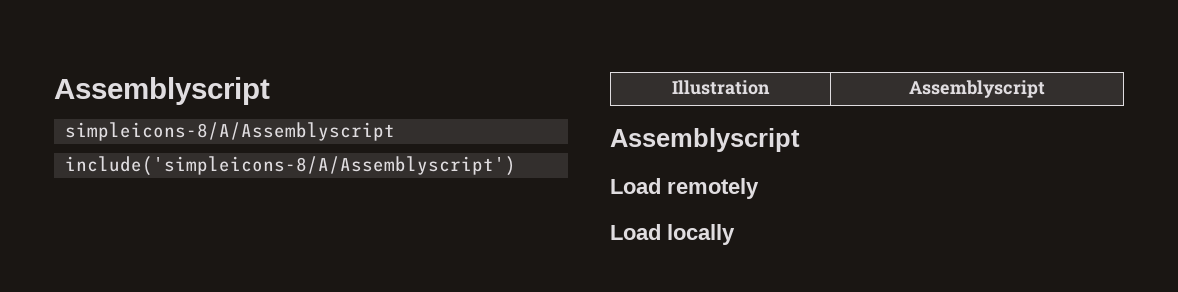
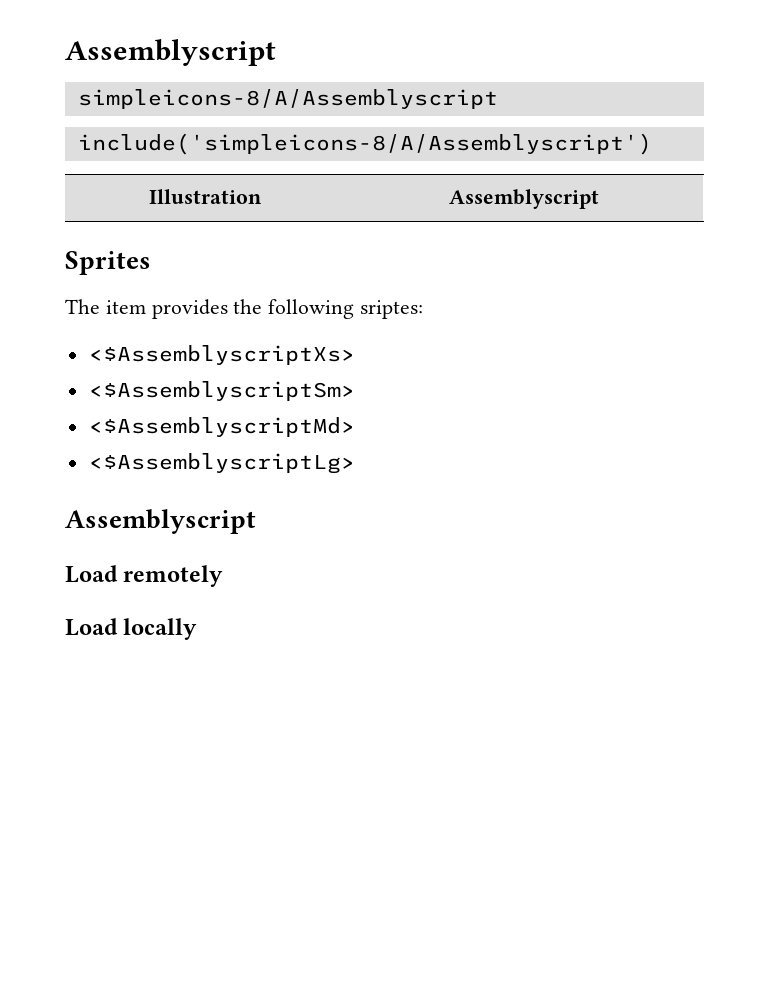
+ Sprites
+ The item provides the following sriptes:
+ <$AssemblyscriptXs>
+ <$AssemblyscriptSm>
+ <$AssemblyscriptMd>
+ <$AssemblyscriptLg>

